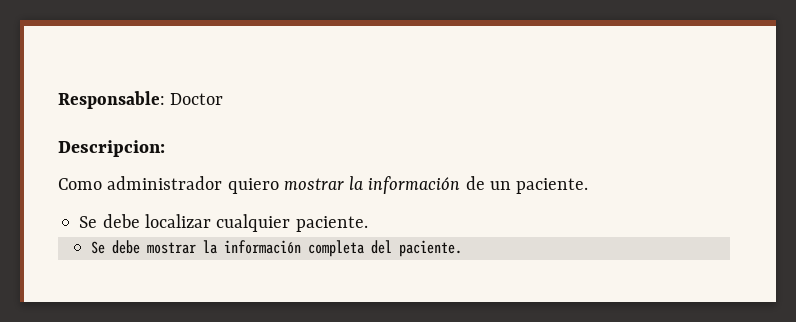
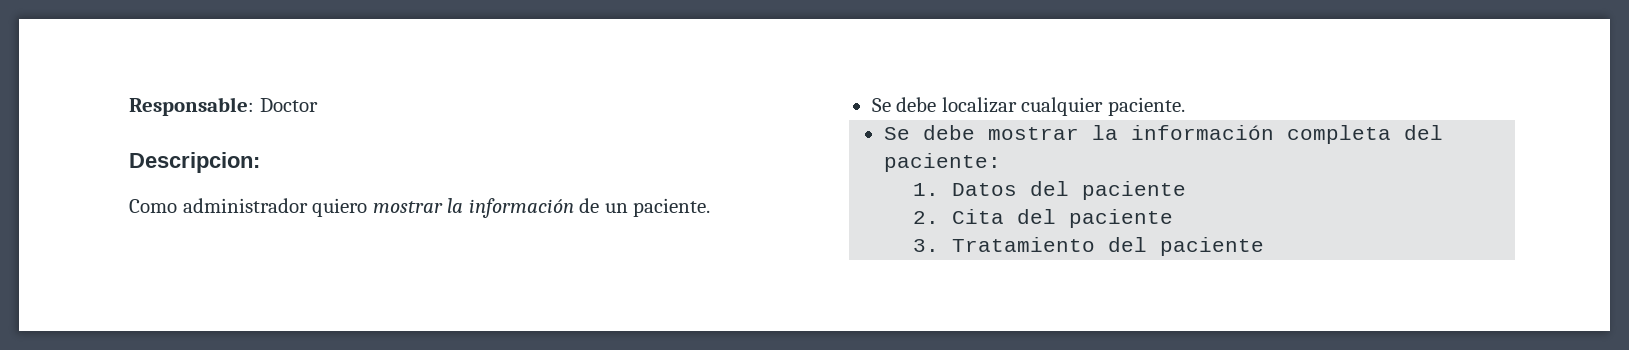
- Se debe mostrar la información completa del paciente.
+ Se debe mostrar la información completa del paciente:
+ 1. Datos del paciente
+ 2. Cita del paciente
+ 3. Tratamiento del paciente

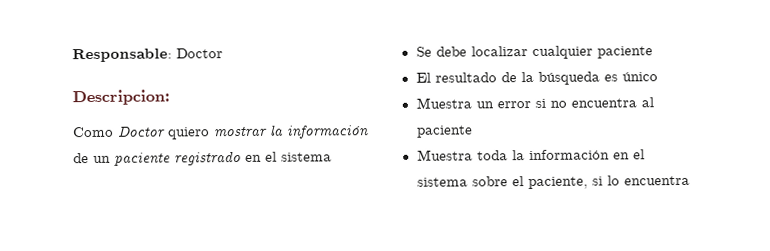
- Como administrador quiero mostrar la información de un paciente.
+ Como Doctor quiero mostrar la información de un paciente registrado en el sistema
- Se debe localizar cualquier paciente.
- Se debe mostrar la información completa del paciente:
- 1. Datos del paciente
- 2. Cita del paciente
- 3. Tratamiento del paciente
+ Se debe localizar cualquier paciente
+ El resultado de la búsqueda es único
+ Muestra un error si no encuentra al paciente
+ Muestra toda la información en el sistema sobre el paciente, si lo encuentra

